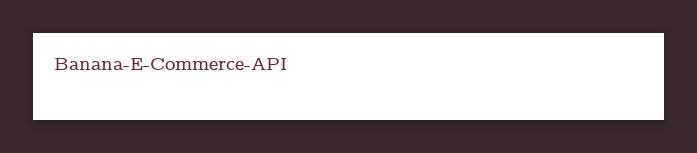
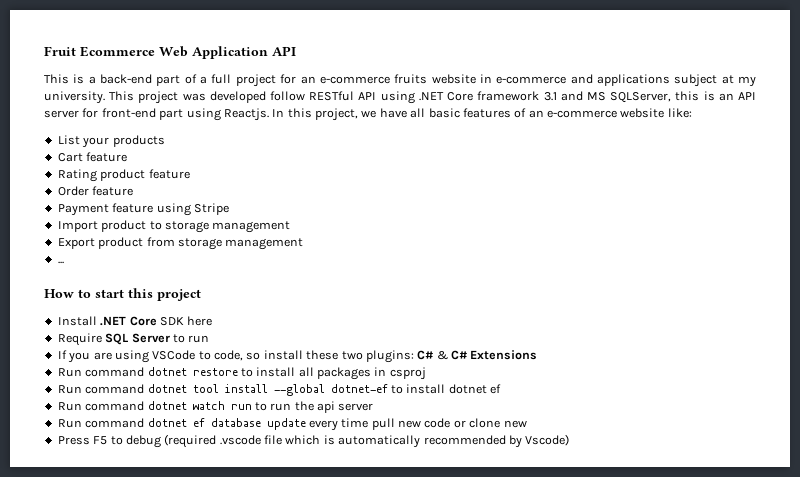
- Banana-E-Commerce-API
+ Fruit Ecommerce Web Application API
+ This is a back-end part of a full project for an e-commerce fruits website in e-commerce and applications subject at my university. This project was developed follow RESTful API using .NET Core framework 3.1 and MS SQLServer, this is an API server for front-end part using Reactjs. In this project, we have all basic features of an e-commerce website like:
+ List your products
+ Cart feature
+ Rating product feature
+ Order feature
+ Payment feature using Stripe
+ Import product to storage management
+ Export product from storage management
+ ...
+ How to start this project
+ Install .NET Core SDK here
+ Require SQL Server to run
+ If you are using VSCode to code, so install these two plugins: C# & C# Extensions
+ Run command dotnet restore to install all packages in csproj
+ Run command dotnet tool install --global dotnet-ef to install dotnet ef
+ Run command dotnet watch run to run the api server
+ Run command dotnet ef database update every time pull new code or clone new
+ Press F5 to debug (required .vscode file which is automatically recommended by Vscode)

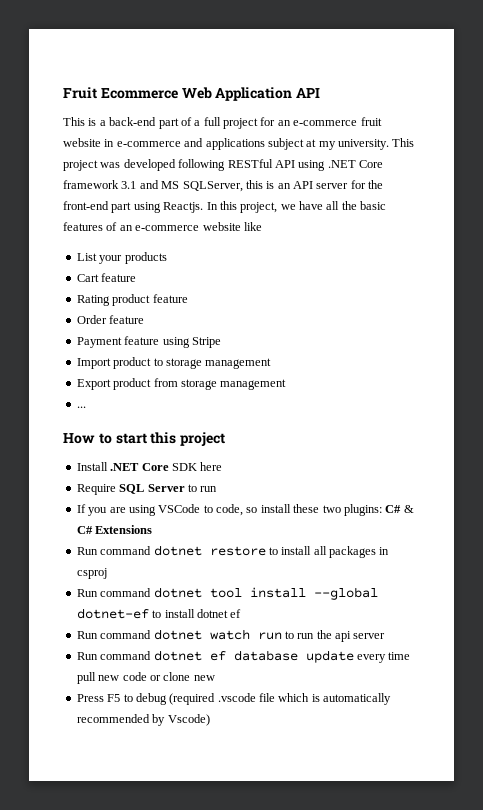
- This is a back-end part of a full project for an e-commerce fruits website in e-commerce and applications subject at my university.
+ This is a back-end part of a full project for an e-commerce fruit website in e-commerce and applications subject at my university.
- This project was developed follow RESTful API using .NET Core framework 3.1 and MS SQLServer, this is an API server for front-end part using Reactjs.
+ This project was developed following RESTful API using .NET Core framework 3.1 and MS SQLServer, this is an API server for the front-end part using Reactjs.
- In this project, we have all basic features of an e-commerce website like:
+ In this project, we have all the basic features of an e-commerce website like

